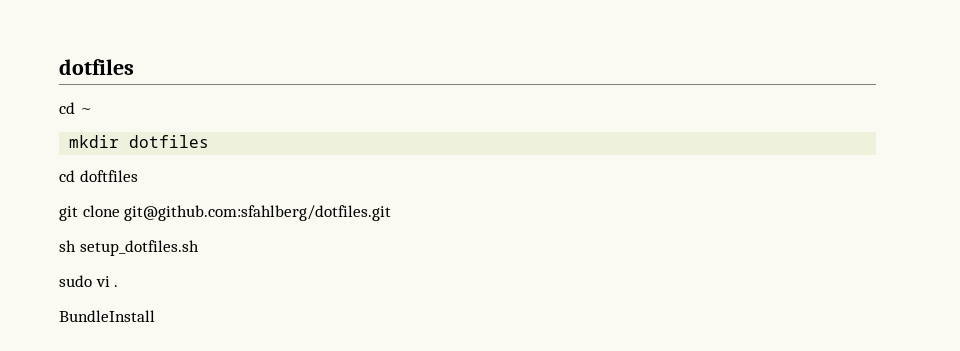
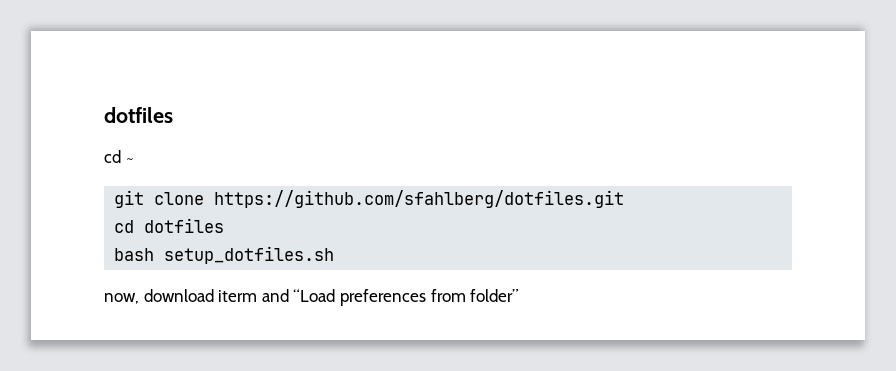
- mkdir dotfiles
- cd doftfiles
- git clone git@github.com:sfahlberg/dotfiles.git
- sh setup_dotfiles.sh
- sudo vi .
- BundleInstall
+ git clone https://github.com/sfahlberg/dotfiles.git
+ cd dotfiles
+ bash setup_dotfiles.sh
+ now, download iterm and “Load preferences from folder”

